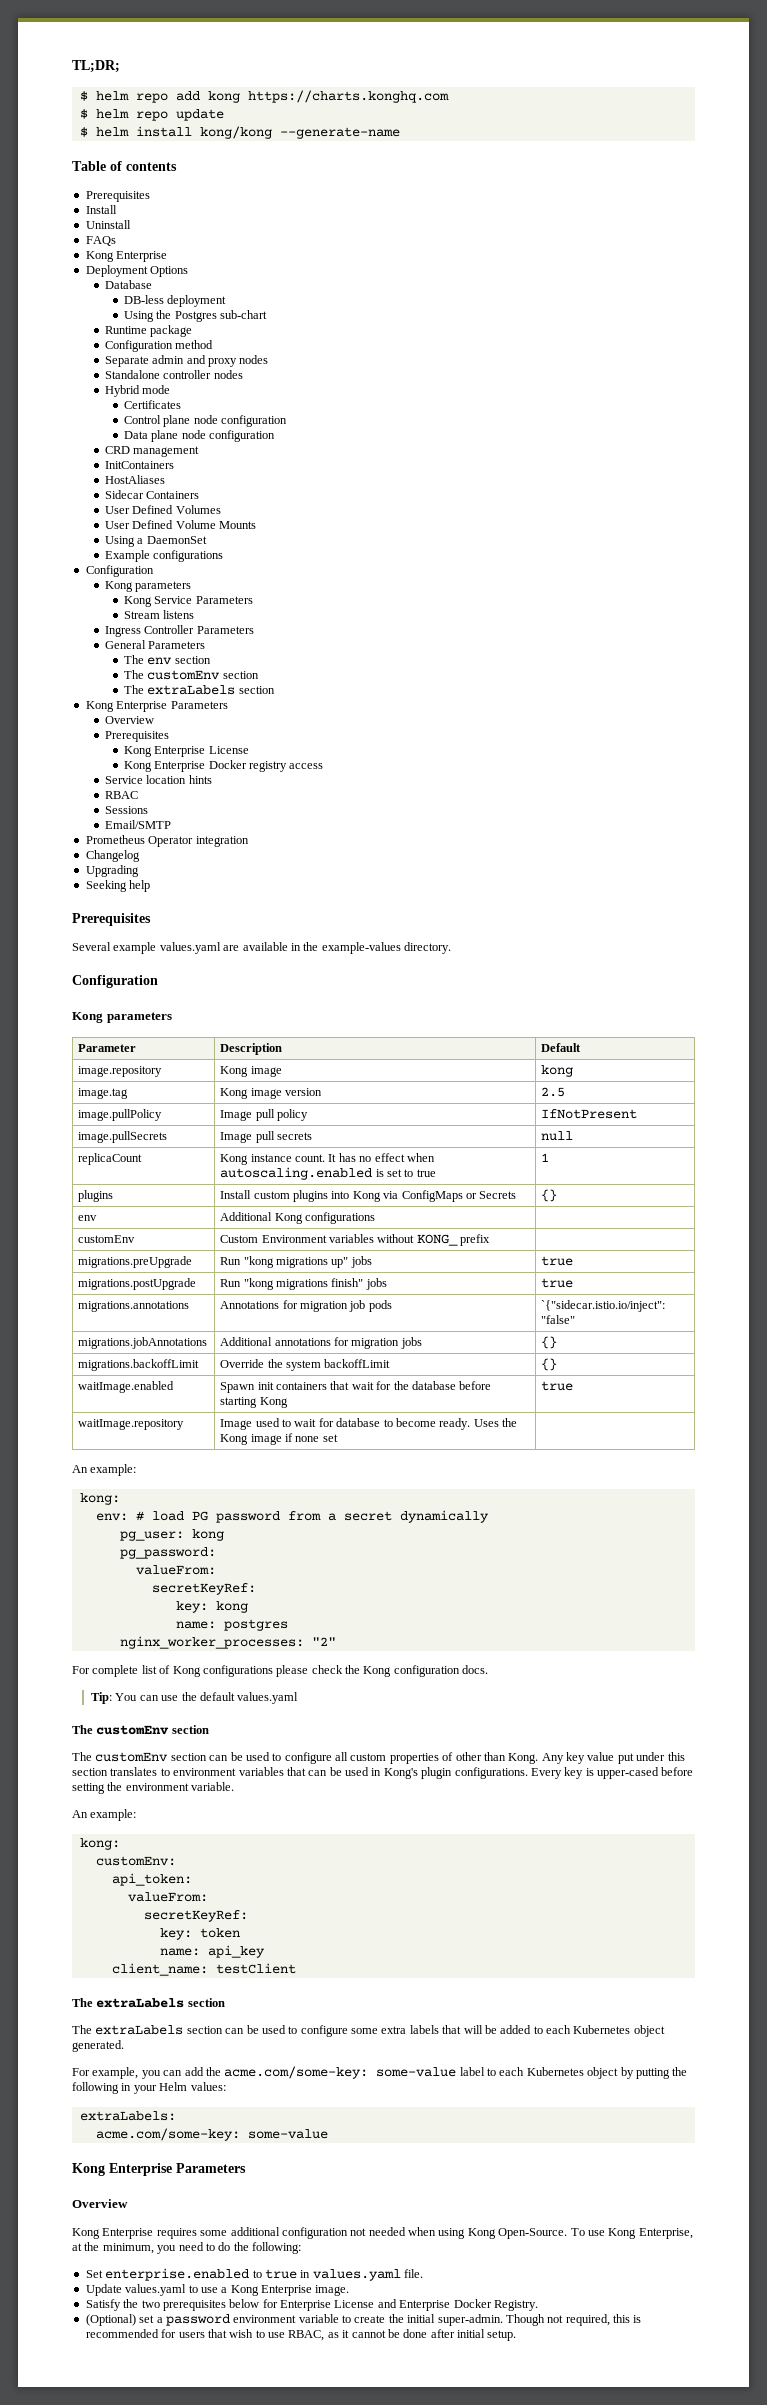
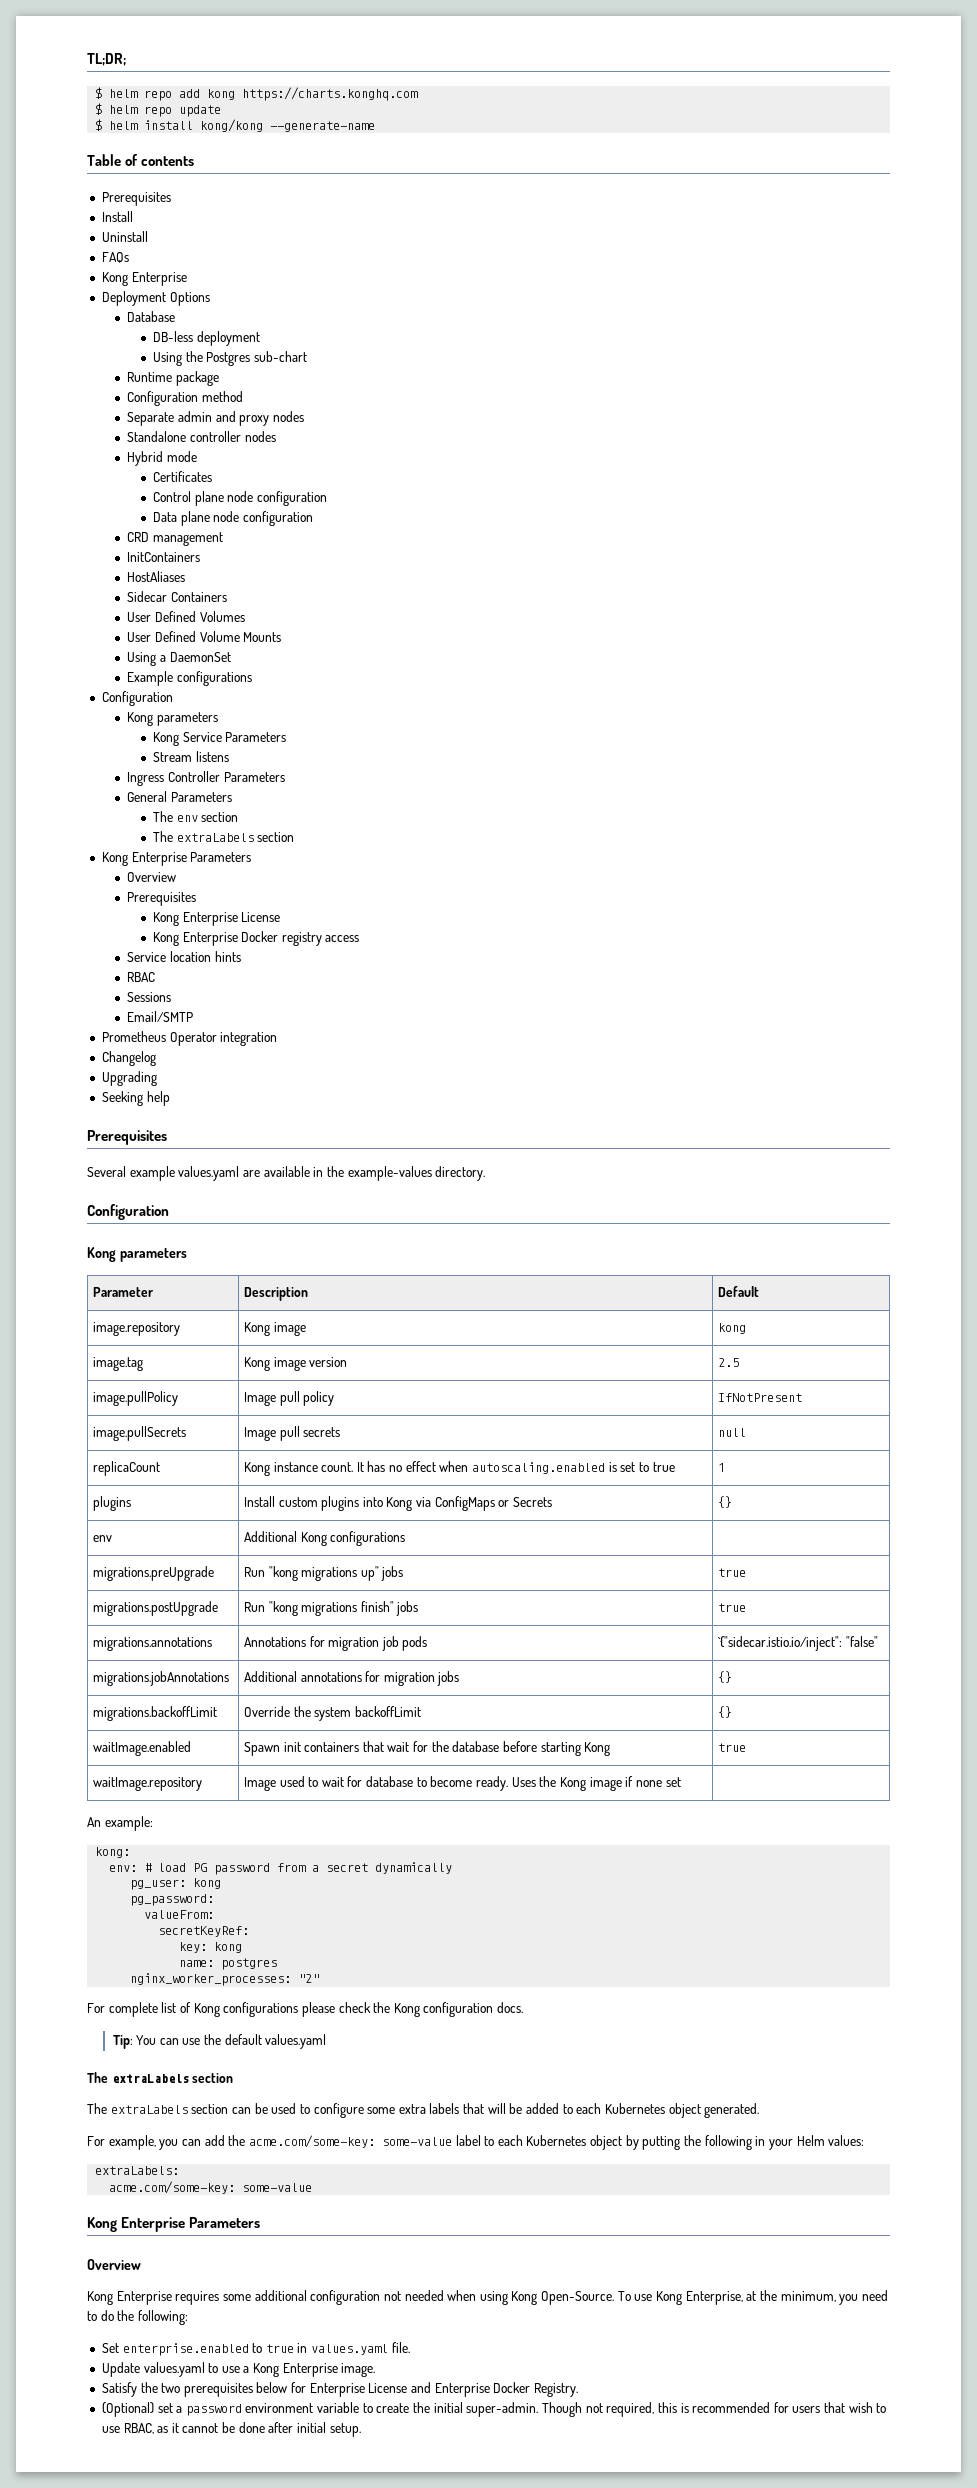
  The env section
- The customEnv section
- customEnv | Custom Environment variables without KONG_ prefix |
  Tip: You can use the default values.yaml
- The customEnv section
- The customEnv section can be used to configure all custom properties of other than Kong. Any key value put under this section translates to environment variables that can be used in Kong's plugin configurations. Every key is upper-cased before setting the environment variable.
- An example:
- kong:
- customEnv:
- api_token:
- valueFrom:
- secretKeyRef:
- key: token
- name: api_key
- client_name: testClient

